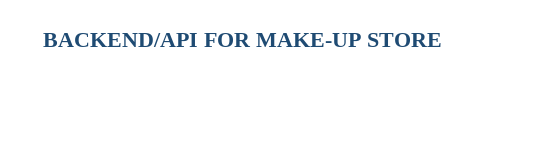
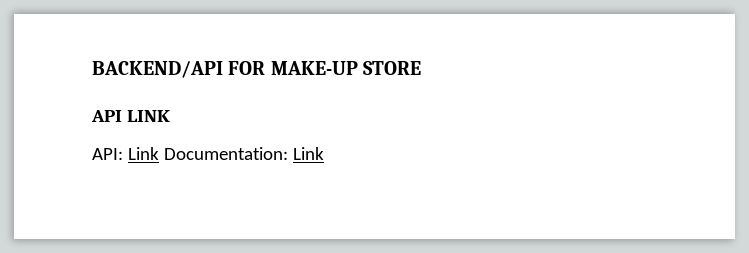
+ API LINK
+ API: Link Documentation: Link

